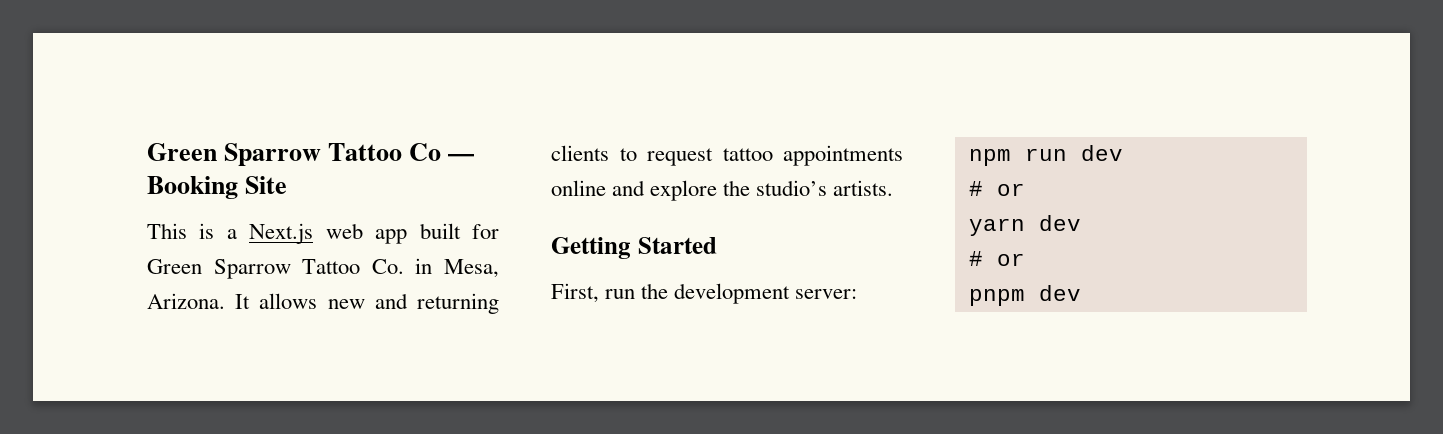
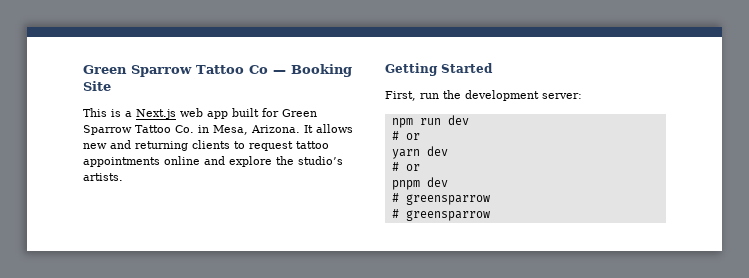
  pnpm dev
+ # greensparrow
+ # greensparrow

